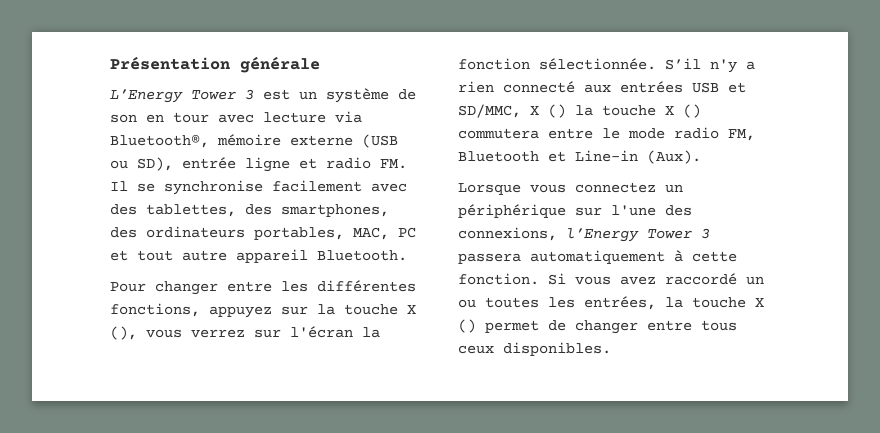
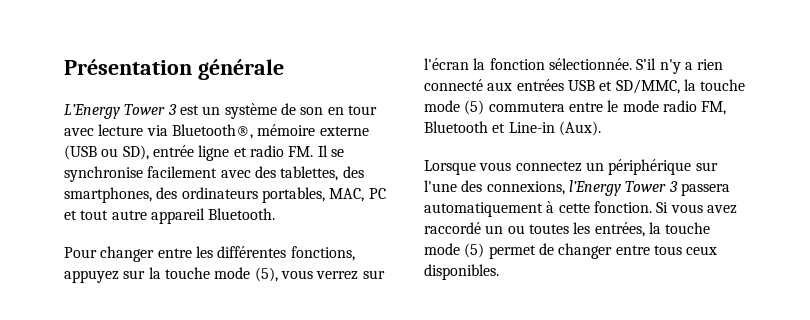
- Pour changer entre les différentes fonctions, appuyez sur la touche X (), vous verrez sur l'écran la fonction sélectionnée.
+ Pour changer entre les différentes fonctions, appuyez sur la touche mode (5), vous verrez sur l'écran la fonction sélectionnée.
- S’il n'y a rien connecté aux entrées USB et SD/MMC, X () la touche X () commutera entre le mode radio FM, Bluetooth et Line-in (Aux).
+ S’il n'y a rien connecté aux entrées USB et SD/MMC, la touche mode (5) commutera entre le mode radio FM, Bluetooth et Line-in (Aux).
- Si vous avez raccordé un ou toutes les entrées, la touche X () permet de changer entre tous ceux disponibles.
+ Si vous avez raccordé un ou toutes les entrées, la touche mode (5) permet de changer entre tous ceux disponibles.

